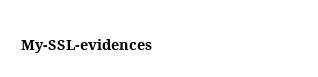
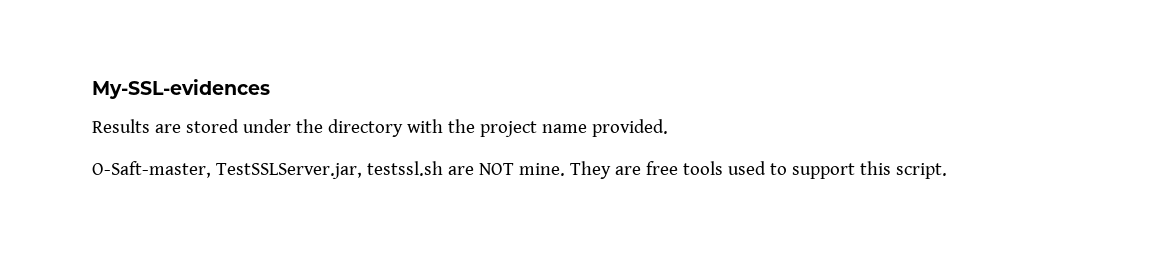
+ Results are stored under the directory with the project name provided.
+ O-Saft-master, TestSSLServer.jar, testssl.sh are NOT mine. They are free tools used to support this script.

